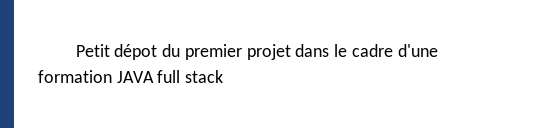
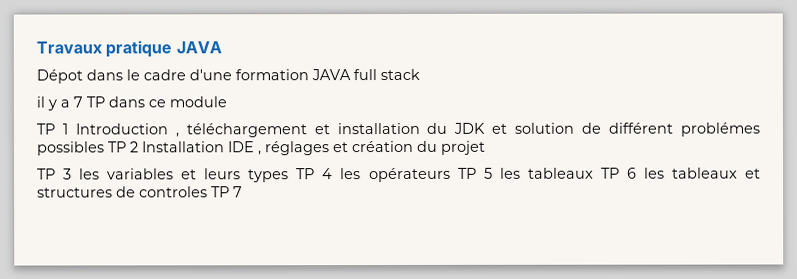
- Petit dépot du premier projet dans le cadre d'une formation JAVA full stack
+ Travaux pratique JAVA
+ Dépot dans le cadre d'une formation JAVA full stack
+ il y a 7 TP dans ce module
+ TP 1 Introduction , téléchargement et installation du JDK et solution de différent problémes possibles TP 2 Installation IDE , réglages et création du projet
+ TP 3 les variables et leurs types TP 4 les opérateurs TP 5 les tableaux TP 6 les tableaux et structures de controles TP 7

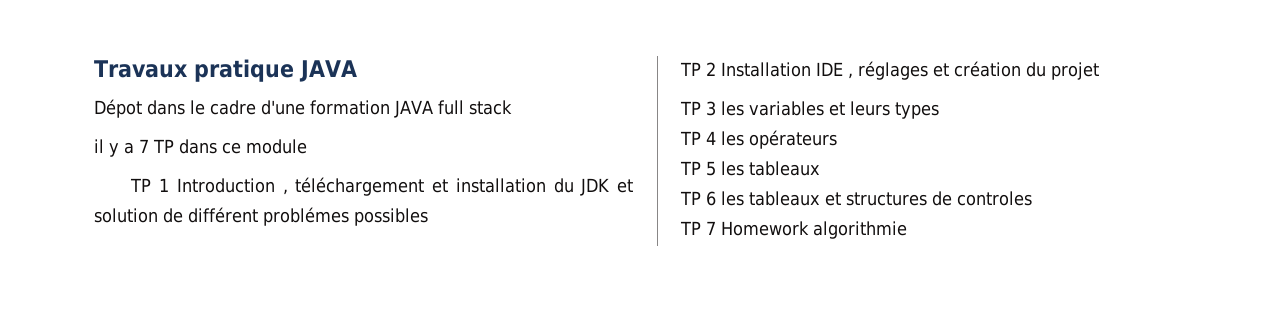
- TP 1 Introduction , téléchargement et installation du JDK et solution de différent problémes possibles TP 2 Installation IDE , réglages et création du projet
+ TP 1 Introduction , téléchargement et installation du JDK et solution de différent problémes possibles
+ TP 2 Installation IDE , réglages et création du projet
- TP 3 les variables et leurs types TP 4 les opérateurs TP 5 les tableaux TP 6 les tableaux et structures de controles TP 7
+ TP 3 les variables et leurs types
+ TP 4 les opérateurs
+ TP 5 les tableaux
+ TP 6 les tableaux et structures de controles
+ TP 7 Homework algorithmie

